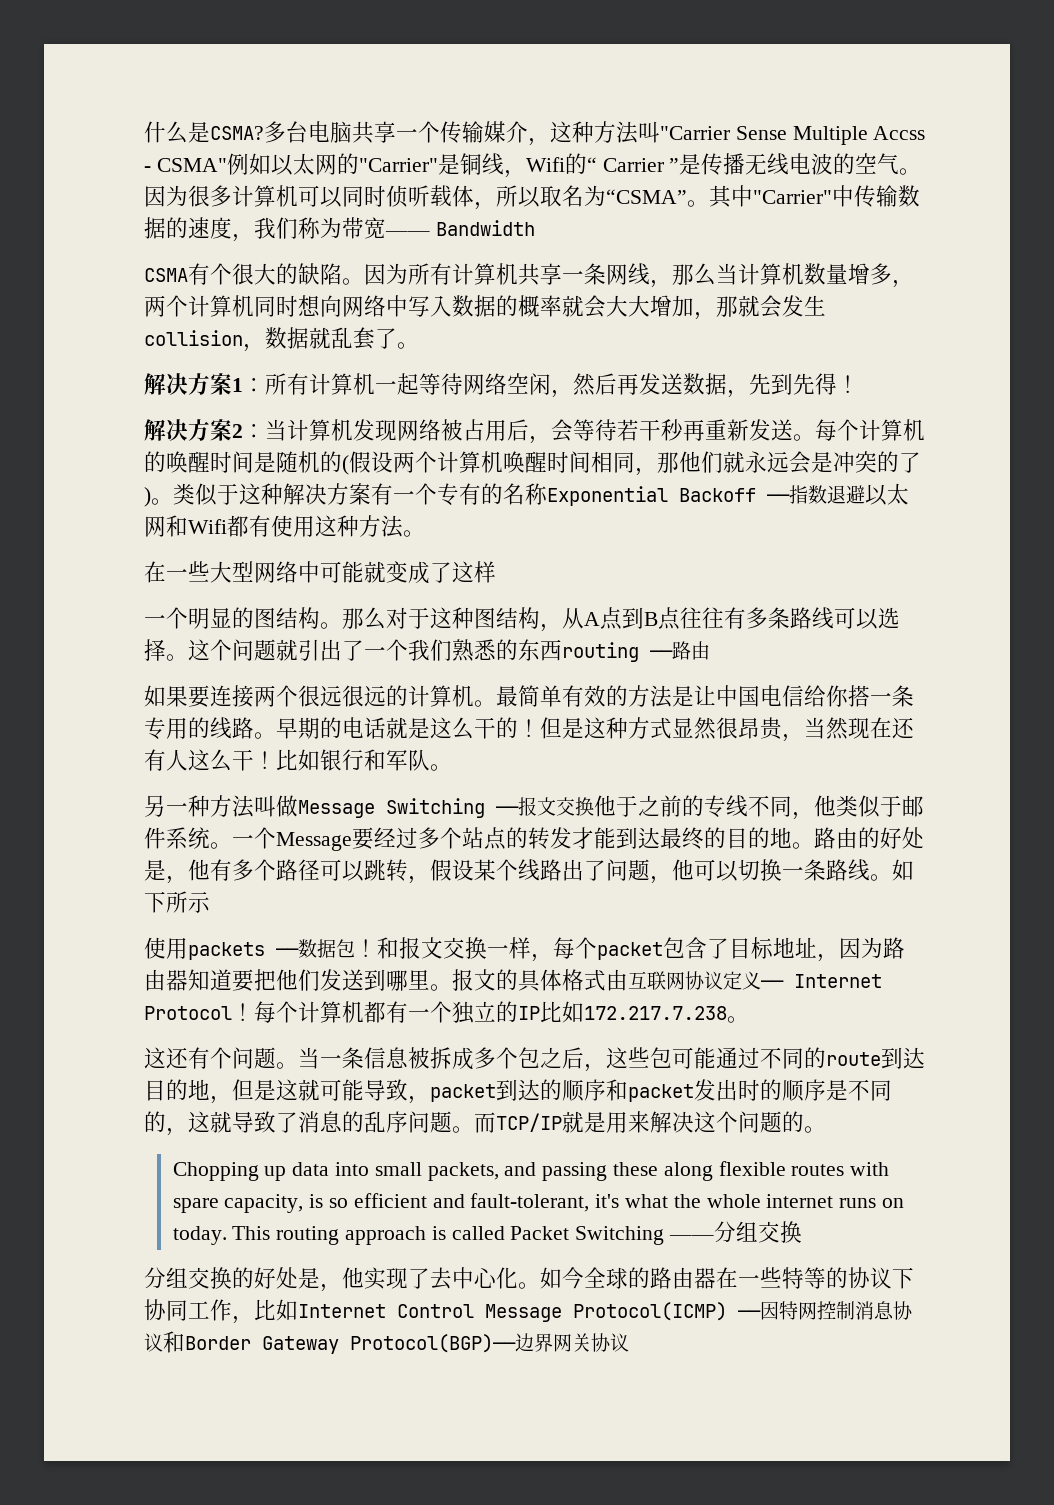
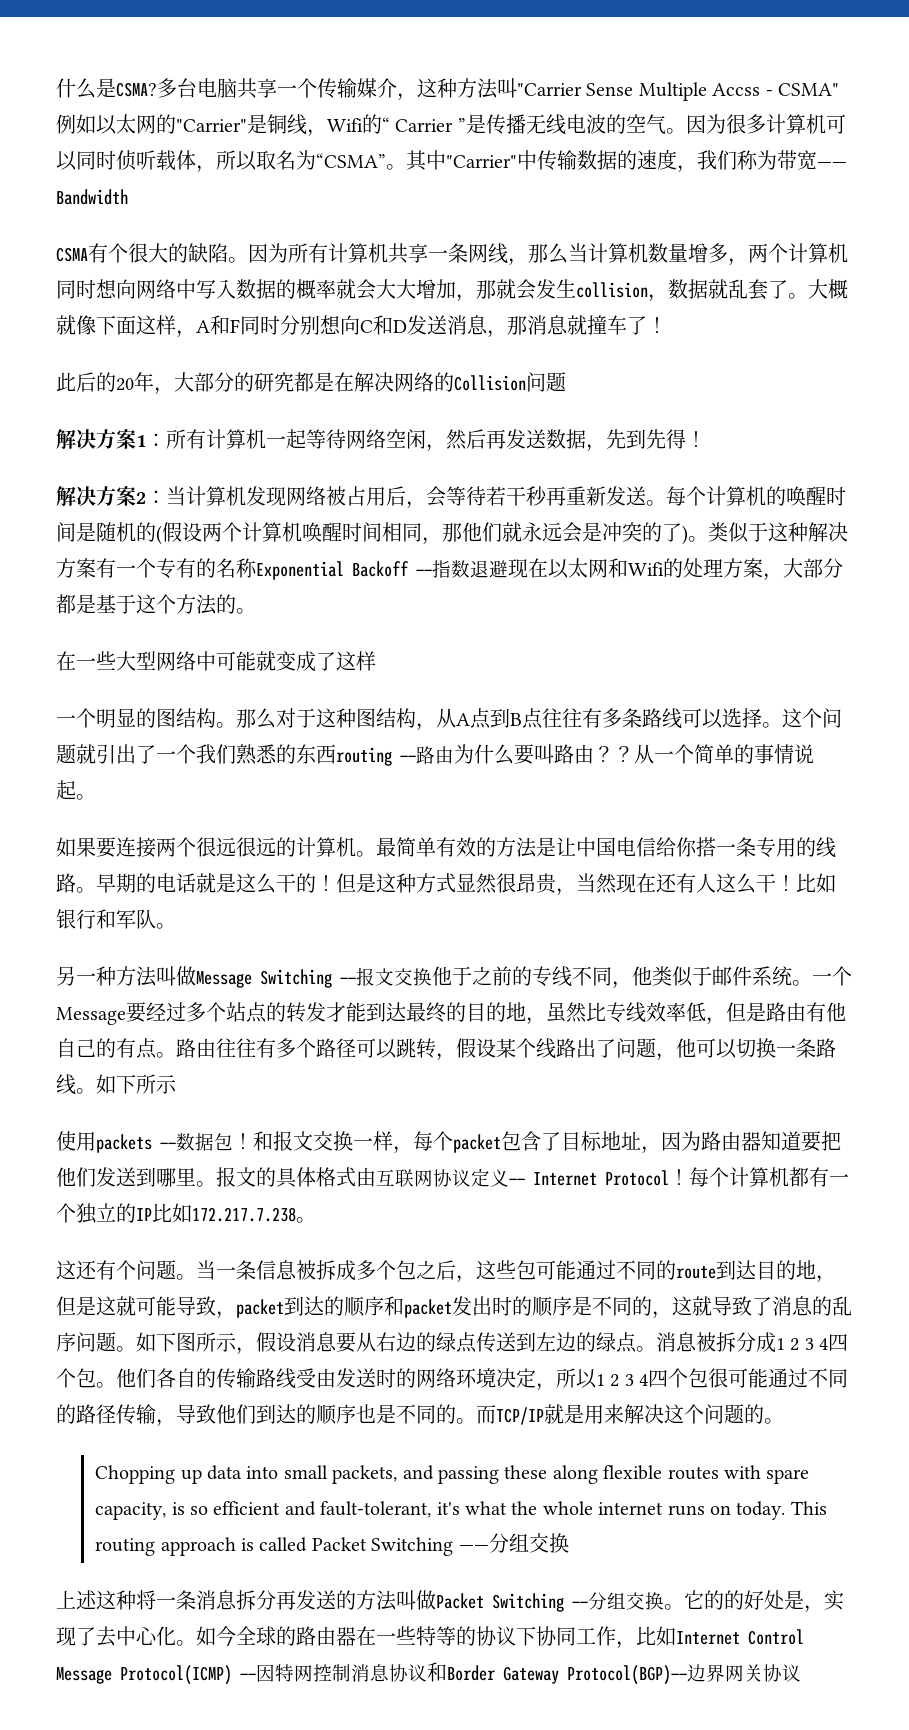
+ 大概就像下面这样，A和F同时分别想向C和D发送消息，那消息就撞车了！
+ 此后的20年，大部分的研究都是在解决网络的Collision问题
- 类似于这种解决方案有一个专有的名称Exponential Backoff ——指数退避以太网和Wifi都有使用这种方法。
+ 类似于这种解决方案有一个专有的名称Exponential Backoff ——指数退避现在以太网和Wifi的处理方案，大部分都是基于这个方法的。
- 这个问题就引出了一个我们熟悉的东西routing ——路由
+ 这个问题就引出了一个我们熟悉的东西routing ——路由为什么要叫路由？？从一个简单的事情说起。
- 一个Message要经过多个站点的转发才能到达最终的目的地。路由的好处是，他有多个路径可以跳转，假设某个线路出了问题，他可以切换一条路线。
+ 一个Message要经过多个站点的转发才能到达最终的目的地，虽然比专线效率低，但是路由有他自己的有点。路由往往有多个路径可以跳转，假设某个线路出了问题，他可以切换一条路线。
+ 如下图所示，假设消息要从右边的绿点传送到左边的绿点。消息被拆分成1 2 3 4四个包。他们各自的传输路线受由发送时的网络环境决定，所以1 2 3 4四个包很可能通过不同的路径传输，导致他们到达的顺序也是不同的。
- 分组交换的好处是，他实现了去中心化。
+ 上述这种将一条消息拆分再发送的方法叫做Packet Switching ——分组交换。它的的好处是，实现了去中心化。

